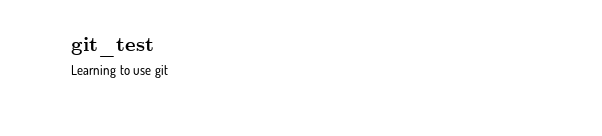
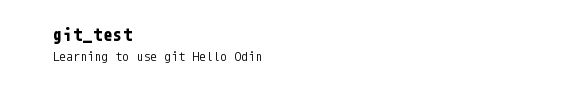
- Learning to use git
+ Learning to use git Hello Odin

